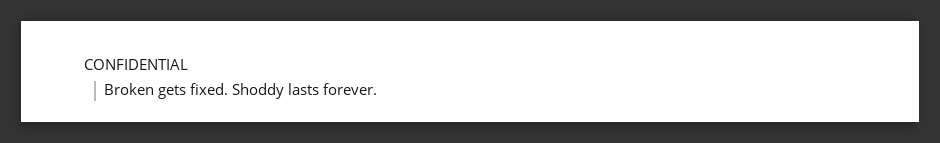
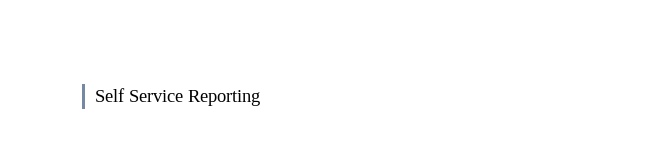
- CONFIDENTIAL
- Broken gets fixed. Shoddy lasts forever.
+ Self Service Reporting

